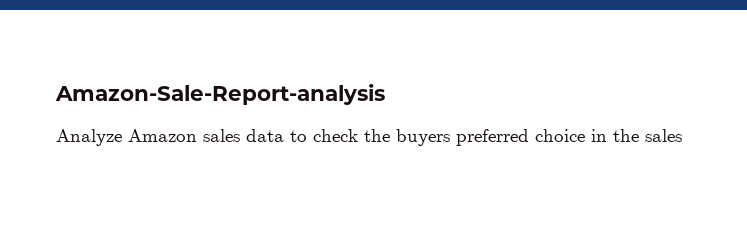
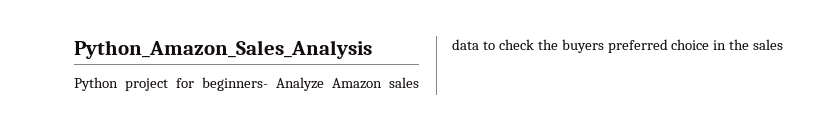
- Amazon-Sale-Report-analysis
- Analyze Amazon sales data to check the buyers preferred choice in the sales
+ Python_Amazon_Sales_Analysis
+ Python project for beginners- Analyze Amazon sales data to check the buyers preferred choice in the sales

